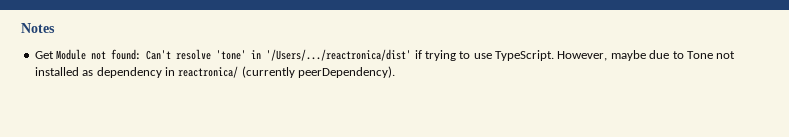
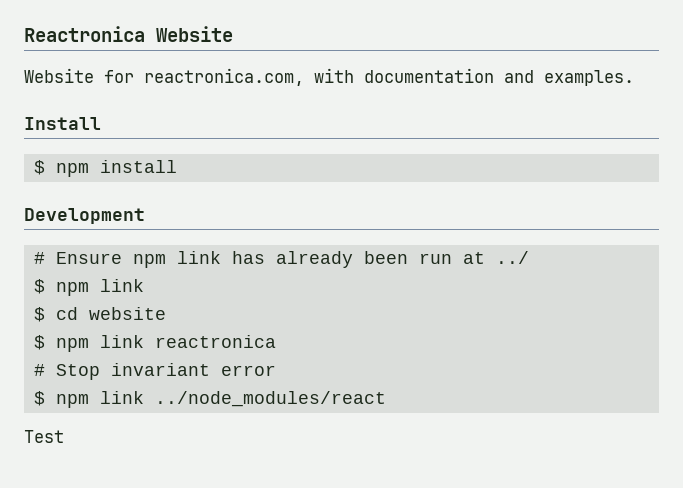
- Notes
- Get Module not found: Can't resolve 'tone' in '/Users/.../reactronica/dist' if trying to use TypeScript. However, maybe due to Tone not installed as dependency in reactronica/ (currently peerDependency).
+ Reactronica Website
+ Website for reactronica.com, with documentation and examples.
+ Install
+ $ npm install
+ Development
+ # Ensure npm link has already been run at ../
+ $ npm link
+ $ cd website
+ $ npm link reactronica
+ # Stop invariant error
+ $ npm link ../node_modules/react
+ Test

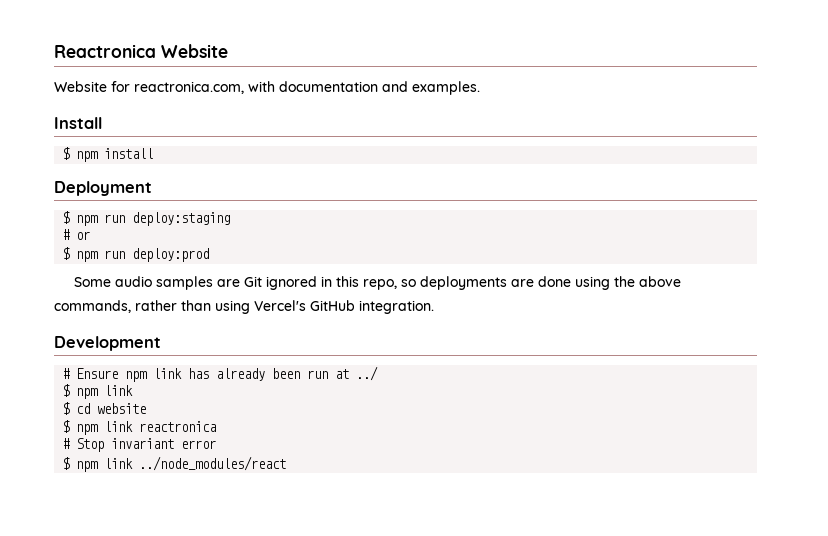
+ Deployment
+ $ npm run deploy:staging
+ # or
+ $ npm run deploy:prod
+ Some audio samples are Git ignored in this repo, so deployments are done using the above commands, rather than using Vercel's GitHub integration.
- Test

